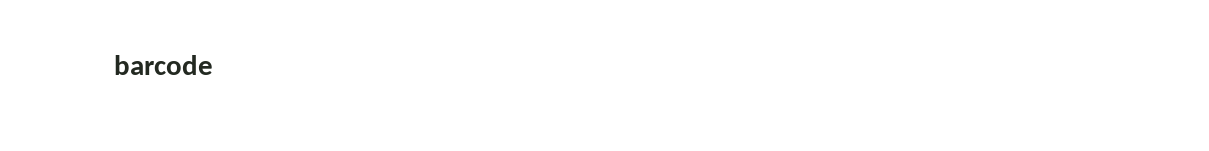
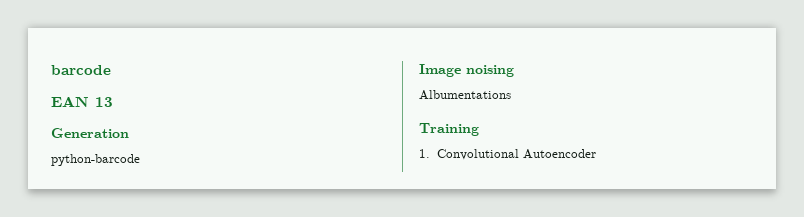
+ EAN 13
+ Generation
+ python-barcode
+ Image noising
+ Albumentations
+ Training
+ 1. Convolutional Autoencoder

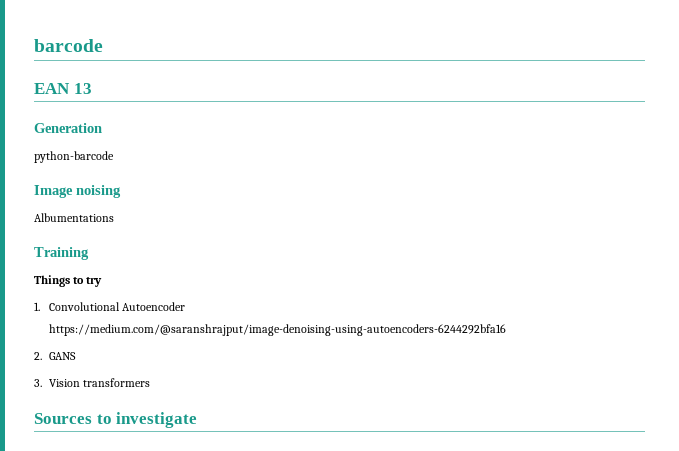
+ Things to try
+ https://medium.com/@saranshrajput/image-denoising-using-autoencoders-6244292bfa16
+ 2. GANS
+ 3. Vision transformers
+ Sources to investigate

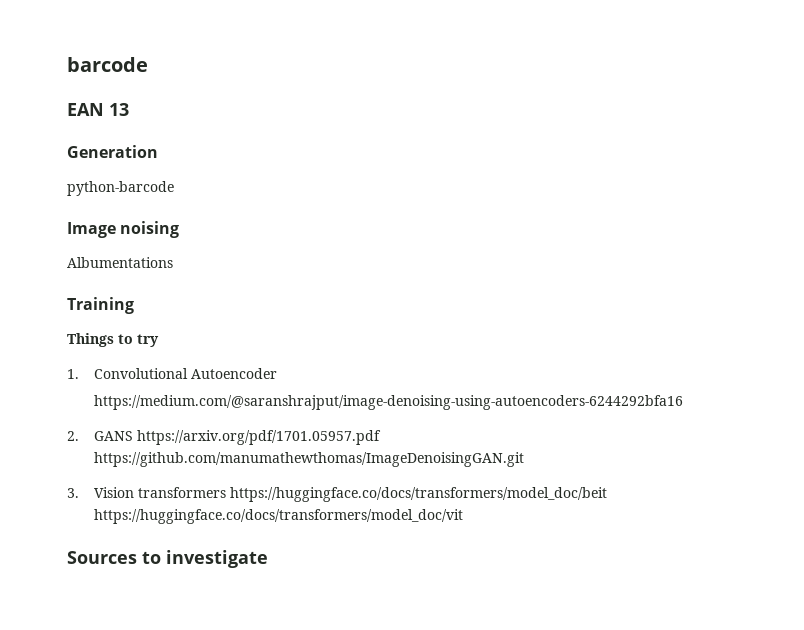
- 2. GANS
+ 2. GANS https://arxiv.org/pdf/1701.05957.pdf https://github.com/manumathewthomas/ImageDenoisingGAN.git
- 3. Vision transformers
+ 3. Vision transformers https://huggingface.co/docs/transformers/model_doc/beit https://huggingface.co/docs/transformers/model_doc/vit

